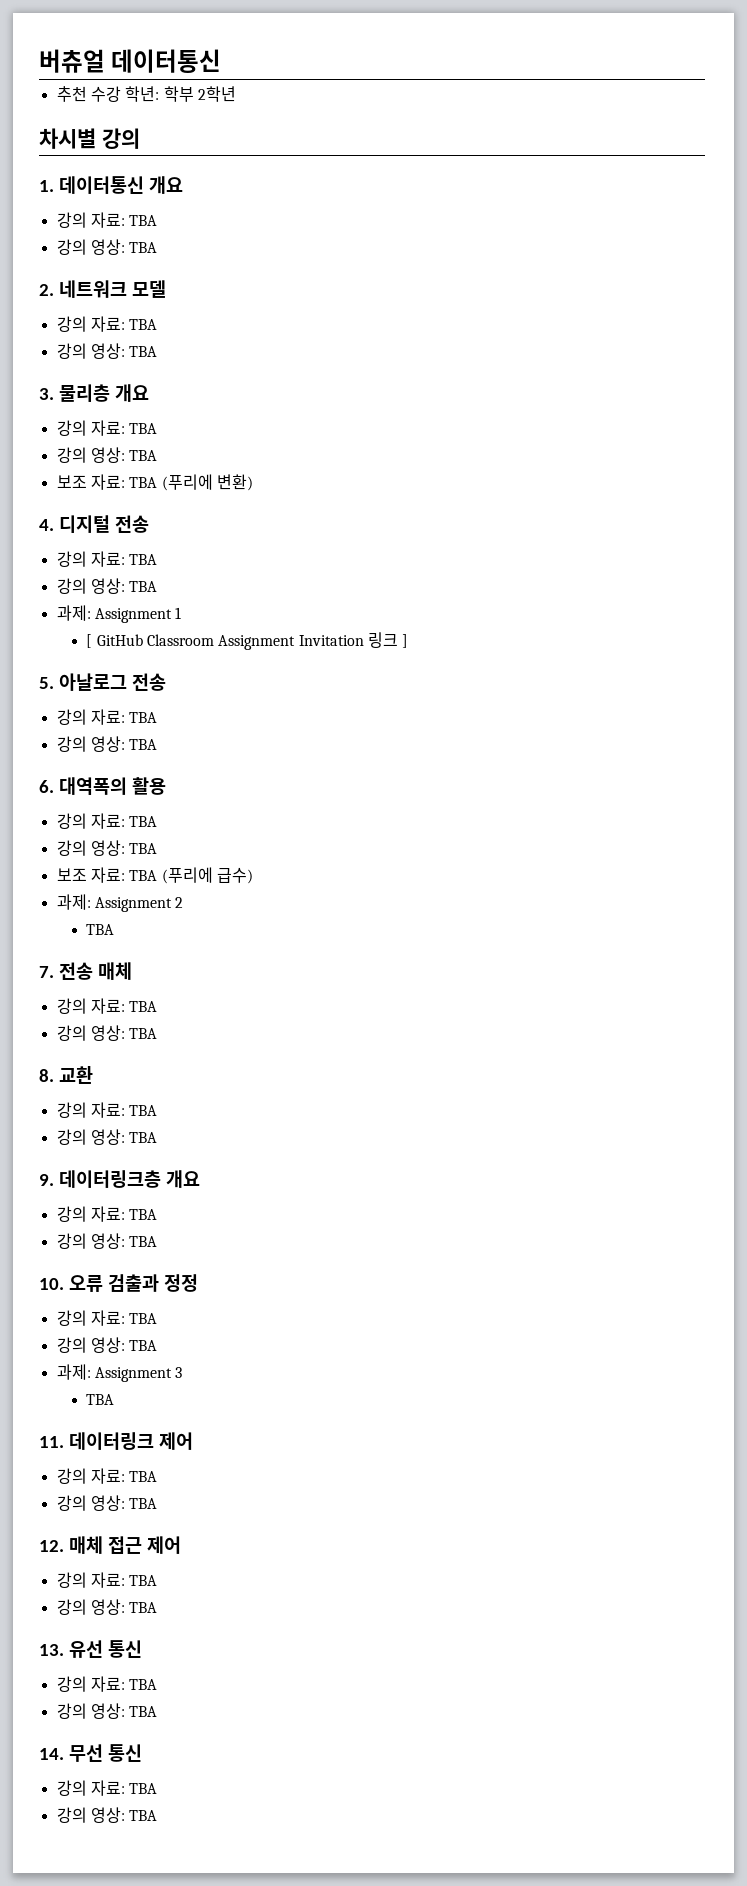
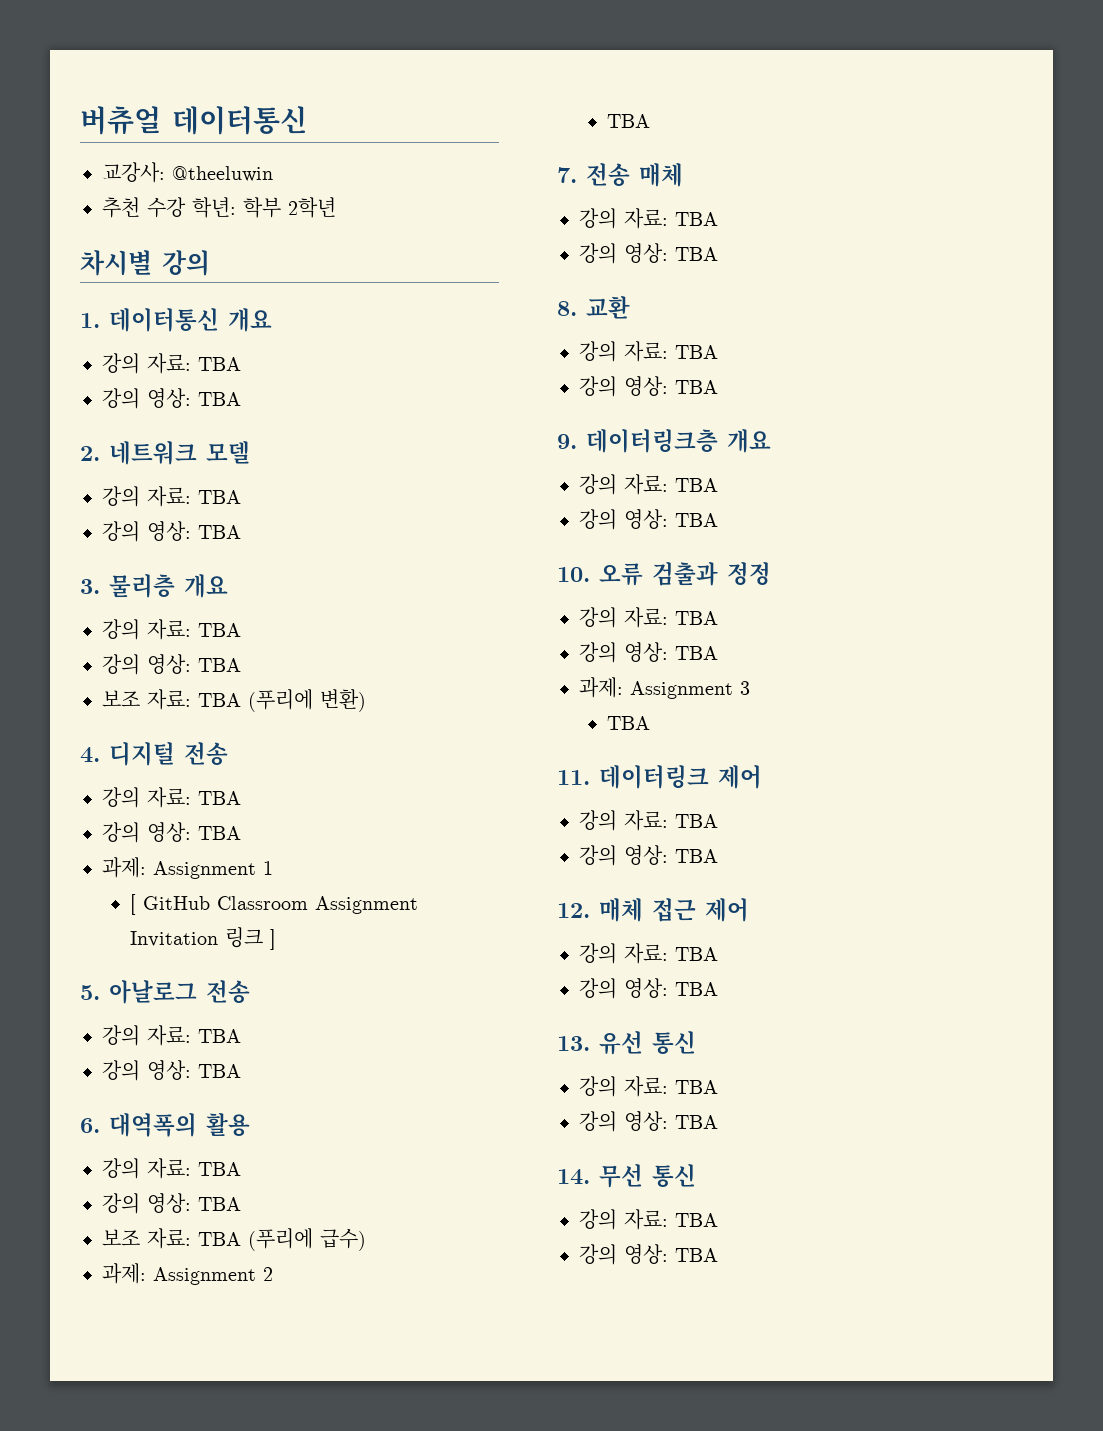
+ 교강사: @theeluwin

